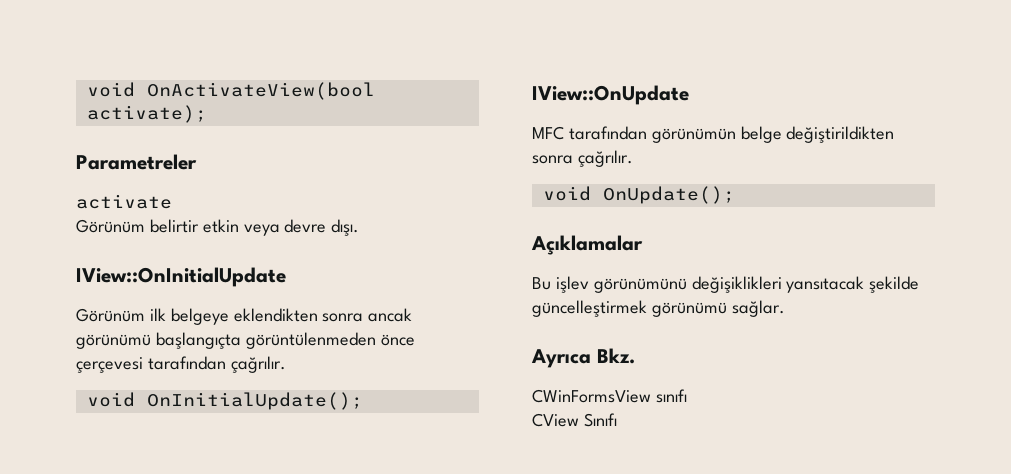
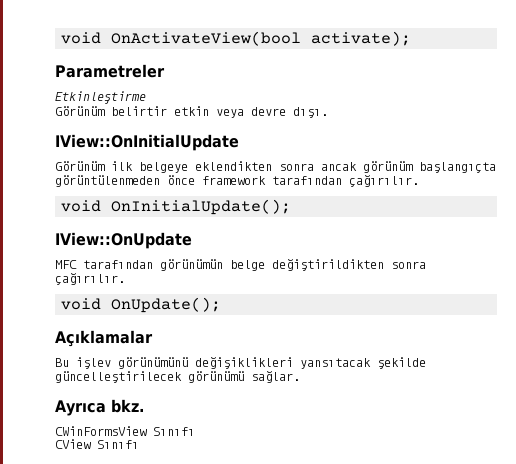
- activate
+ Etkinleştirme
- Görünüm ilk belgeye eklendikten sonra ancak görünümü başlangıçta görüntülenmeden önce çerçevesi tarafından çağrılır.
+ Görünüm ilk belgeye eklendikten sonra ancak görünüm başlangıçta görüntülenmeden önce framework tarafından çağırılır.
- MFC tarafından görünümün belge değiştirildikten sonra çağrılır.
+ MFC tarafından görünümün belge değiştirildikten sonra çağırılır.
- Bu işlev görünümünü değişiklikleri yansıtacak şekilde güncelleştirmek görünümü sağlar.
+ Bu işlev görünümünü değişiklikleri yansıtacak şekilde güncelleştirilecek görünümü sağlar.
- Ayrıca Bkz.
+ Ayrıca bkz.
- CWinFormsView sınıfı
+ CWinFormsView Sınıfı

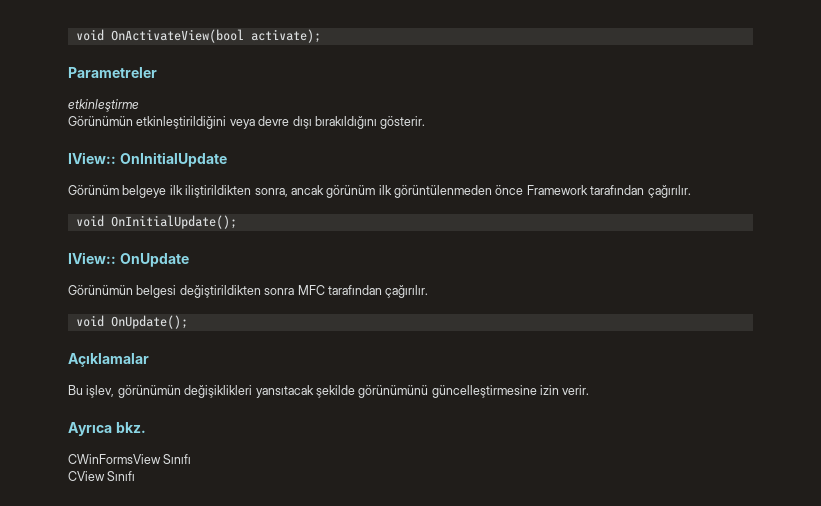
- Etkinleştirme
- Görünüm belirtir etkin veya devre dışı.
- IView::OnInitialUpdate
- Görünüm ilk belgeye eklendikten sonra ancak görünüm başlangıçta görüntülenmeden önce framework tarafından çağırılır.
+ etkinleştirme
+ Görünümün etkinleştirildiğini veya devre dışı bırakıldığını gösterir.
+ IView:: OnInitialUpdate
+ Görünüm belgeye ilk iliştirildikten sonra, ancak görünüm ilk görüntülenmeden önce Framework tarafından çağırılır.
- IView::OnUpdate
- MFC tarafından görünümün belge değiştirildikten sonra çağırılır.
+ IView:: OnUpdate
+ Görünümün belgesi değiştirildikten sonra MFC tarafından çağırılır.
- Bu işlev görünümünü değişiklikleri yansıtacak şekilde güncelleştirilecek görünümü sağlar.
+ Bu işlev, görünümün değişiklikleri yansıtacak şekilde görünümünü güncelleştirmesine izin verir.

